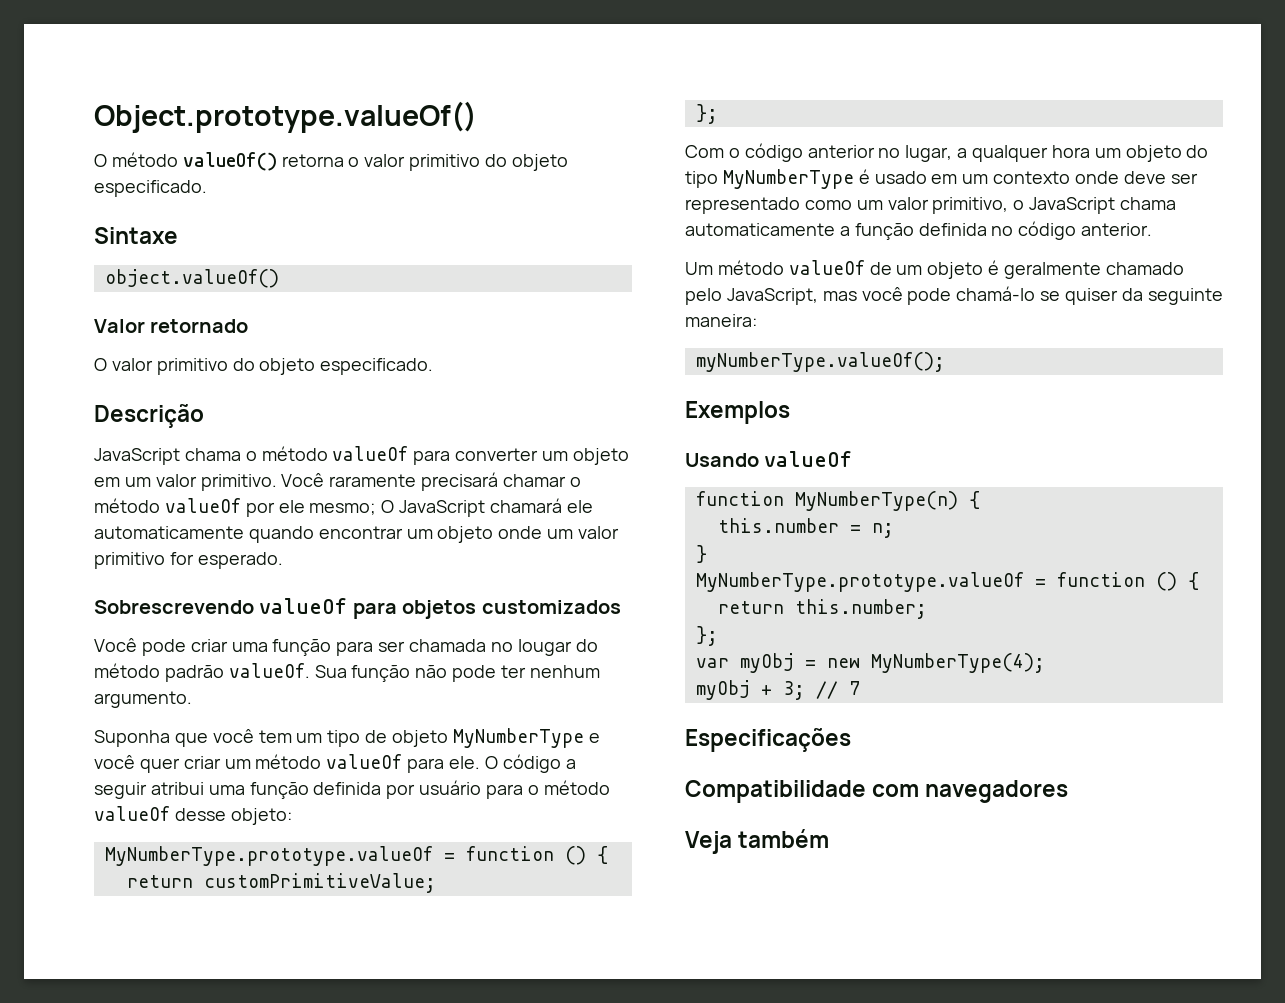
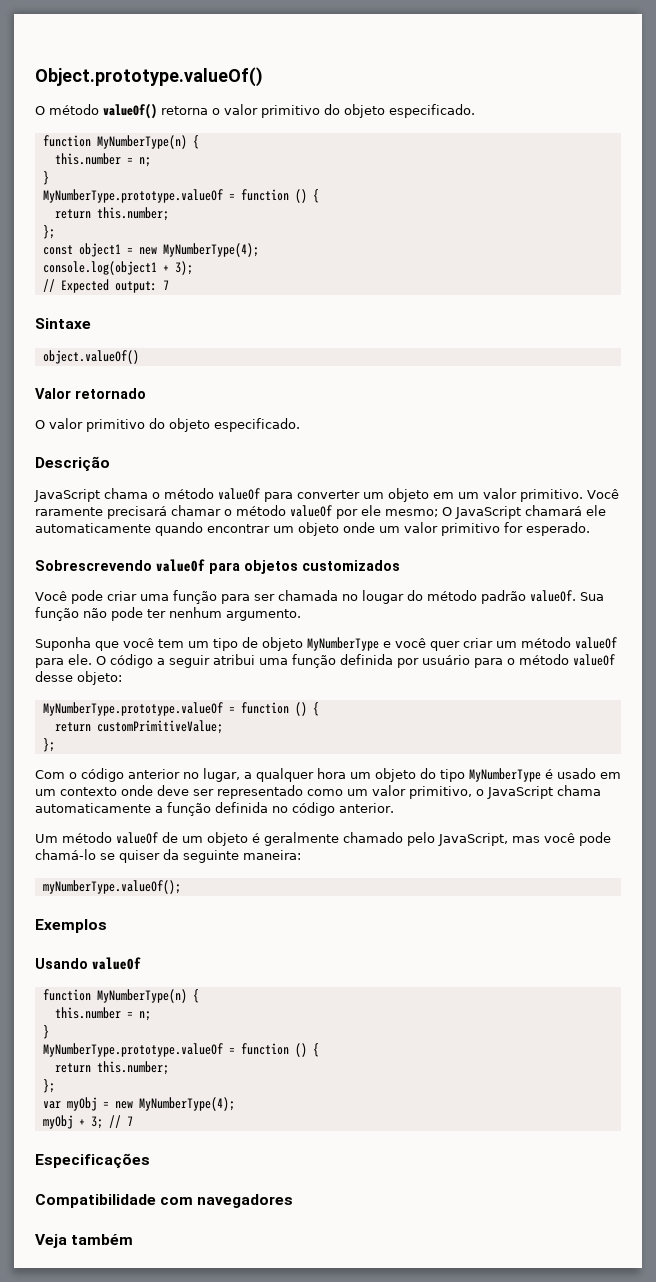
  O método valueOf() retorna o valor primitivo do objeto especificado.
+ function MyNumberType(n) {
+ this.number = n;
+ }
+ MyNumberType.prototype.valueOf = function () {
+ return this.number;
+ };
+ const object1 = new MyNumberType(4);
+ console.log(object1 + 3);
+ // Expected output: 7

